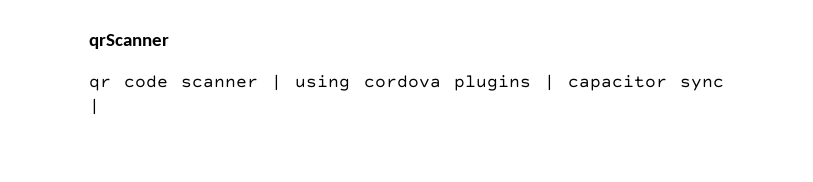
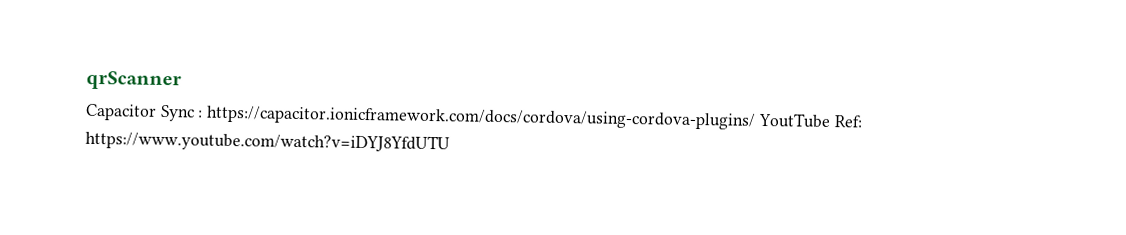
- qr code scanner | using cordova plugins | capacitor sync |
+ Capacitor Sync : https://capacitor.ionicframework.com/docs/cordova/using-cordova-plugins/ YoutTube Ref: https://www.youtube.com/watch?v=iDYJ8YfdUTU

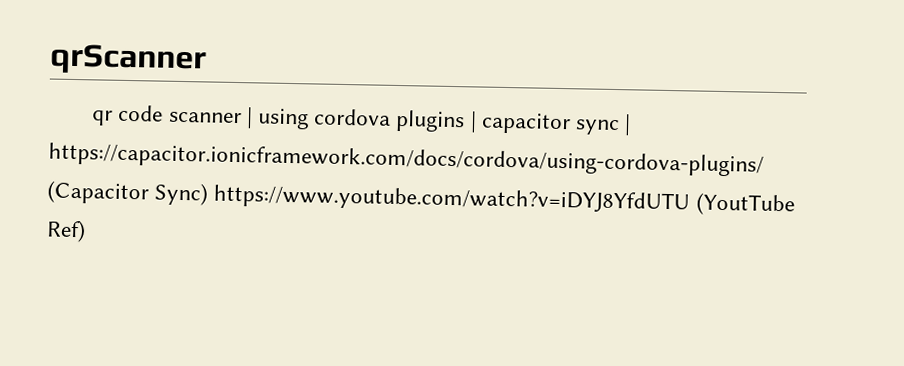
- Capacitor Sync : https://capacitor.ionicframework.com/docs/cordova/using-cordova-plugins/ YoutTube Ref: https://www.youtube.com/watch?v=iDYJ8YfdUTU
+ qr code scanner | using cordova plugins | capacitor sync | https://capacitor.ionicframework.com/docs/cordova/using-cordova-plugins/ (Capacitor Sync) https://www.youtube.com/watch?v=iDYJ8YfdUTU (YoutTube Ref)

